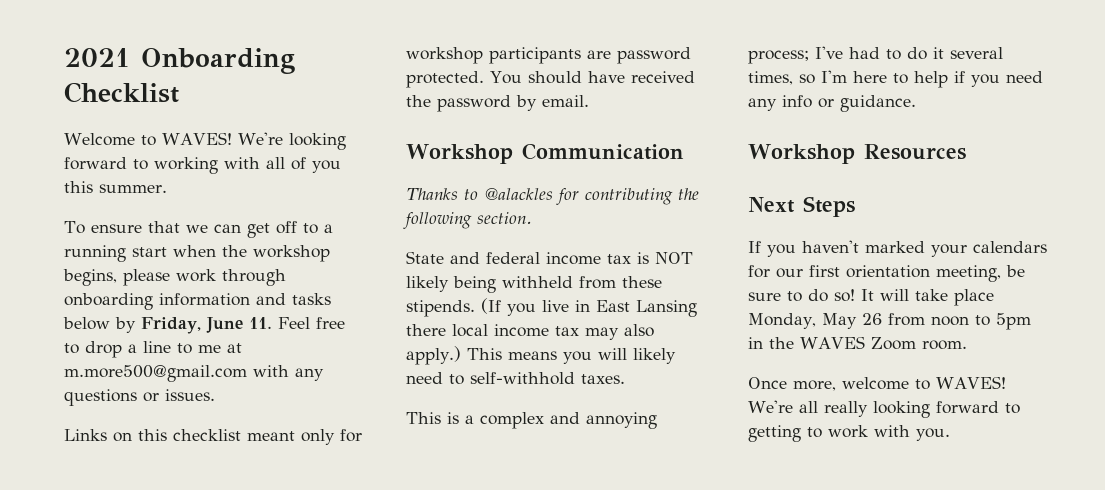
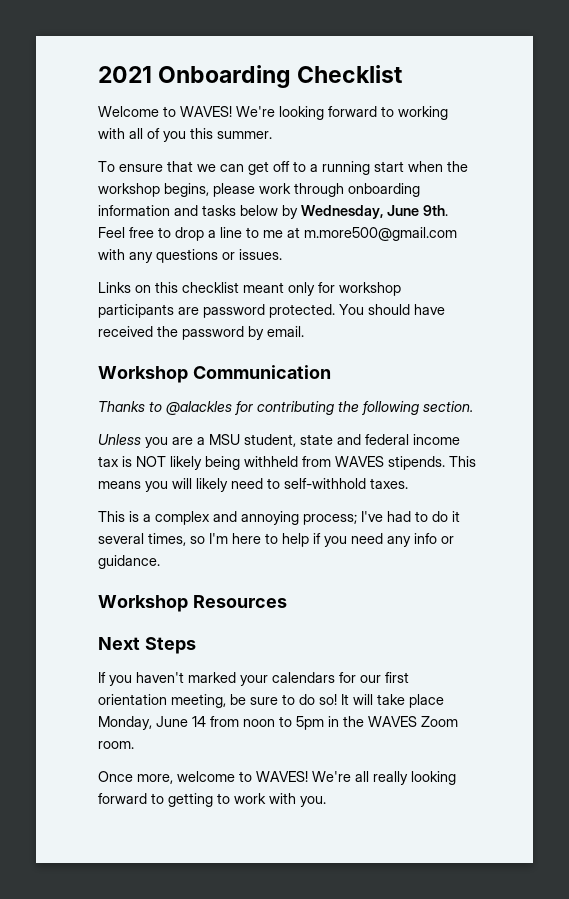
- To ensure that we can get off to a running start when the workshop begins, please work through onboarding information and tasks below by Friday, June 11. Feel free to drop a line to me at m.more500@gmail.com with any questions or issues.
+ To ensure that we can get off to a running start when the workshop begins, please work through onboarding information and tasks below by Wednesday, June 9th. Feel free to drop a line to me at m.more500@gmail.com with any questions or issues.
- State and federal income tax is NOT likely being withheld from these stipends. (If you live in East Lansing there local income tax may also apply.)
+ Unless you are a MSU student, state and federal income tax is NOT likely being withheld from WAVES stipends.
- It will take place Monday, May 26 from noon to 5pm in the WAVES Zoom room.
+ It will take place Monday, June 14 from noon to 5pm in the WAVES Zoom room.

